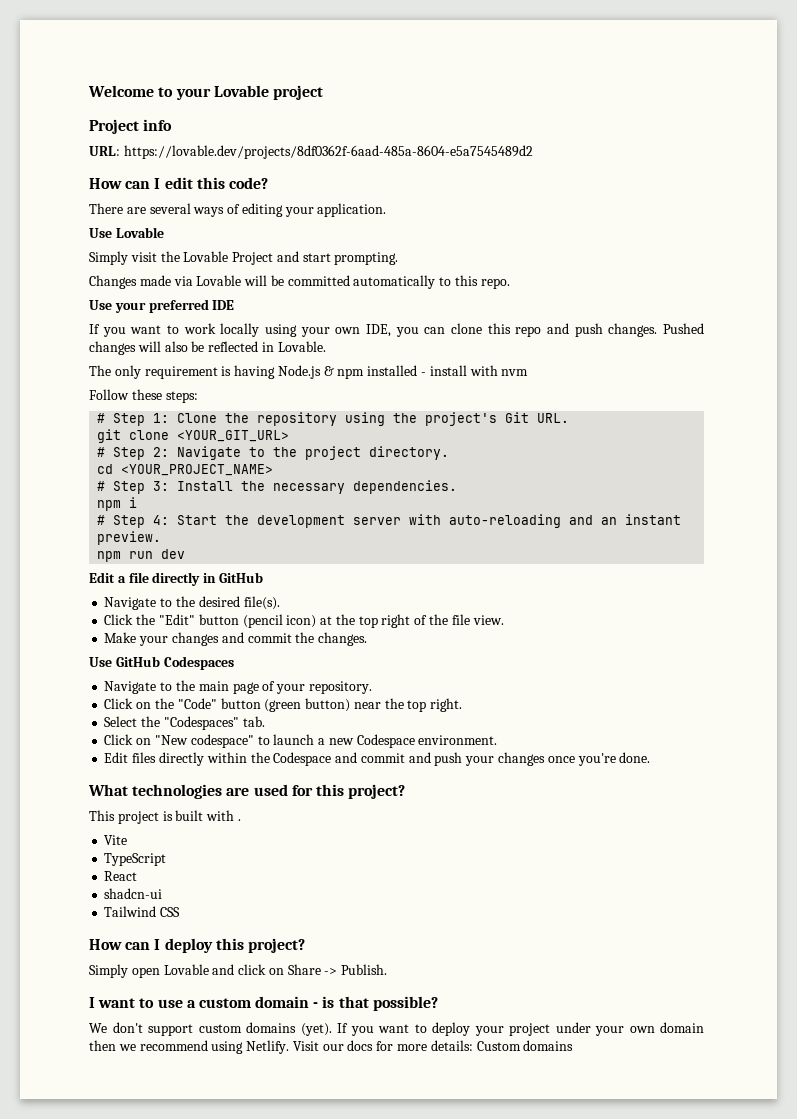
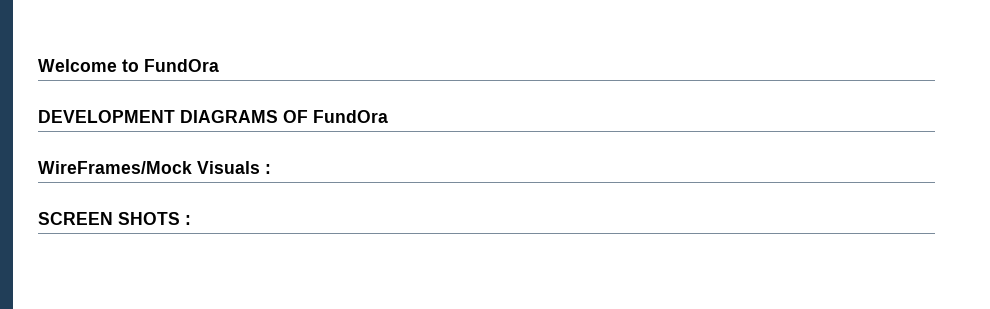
- Welcome to your Lovable project
- Project info
- URL: https://lovable.dev/projects/8df0362f-6aad-485a-8604-e5a7545489d2
- How can I edit this code?
- There are several ways of editing your application.
- Use Lovable
- Simply visit the Lovable Project and start prompting.
- Changes made via Lovable will be committed automatically to this repo.
- Use your preferred IDE
- If you want to work locally using your own IDE, you can clone this repo and push changes. Pushed changes will also be reflected in Lovable.
- The only requirement is having Node.js & npm installed - install with nvm
- Follow these steps:
- # Step 1: Clone the repository using the project's Git URL.
- git clone <YOUR_GIT_URL>
- # Step 2: Navigate to the project directory.
- cd <YOUR_PROJECT_NAME>
- # Step 3: Install the necessary dependencies.
- npm i
- # Step 4: Start the development server with auto-reloading and an instant preview.
- npm run dev
- Edit a file directly in GitHub
- Navigate to the desired file(s).
- Click the "Edit" button (pencil icon) at the top right of the file view.
- Make your changes and commit the changes.
- Use GitHub Codespaces
- Navigate to the main page of your repository.
- Click on the "Code" button (green button) near the top right.
- Select the "Codespaces" tab.
- Click on "New codespace" to launch a new Codespace environment.
- Edit files directly within the Codespace and commit and push your changes once you're done.
- What technologies are used for this project?
- This project is built with .
- Vite
- TypeScript
- React
- shadcn-ui
- Tailwind CSS
- How can I deploy this project?
- Simply open Lovable and click on Share -> Publish.
- I want to use a custom domain - is that possible?
- We don't support custom domains (yet). If you want to deploy your project under your own domain then we recommend using Netlify. Visit our docs for more details: Custom domains
+ Welcome to FundOra
+ DEVELOPMENT DIAGRAMS OF FundOra
+ WireFrames/Mock Visuals :
+ SCREEN SHOTS :

